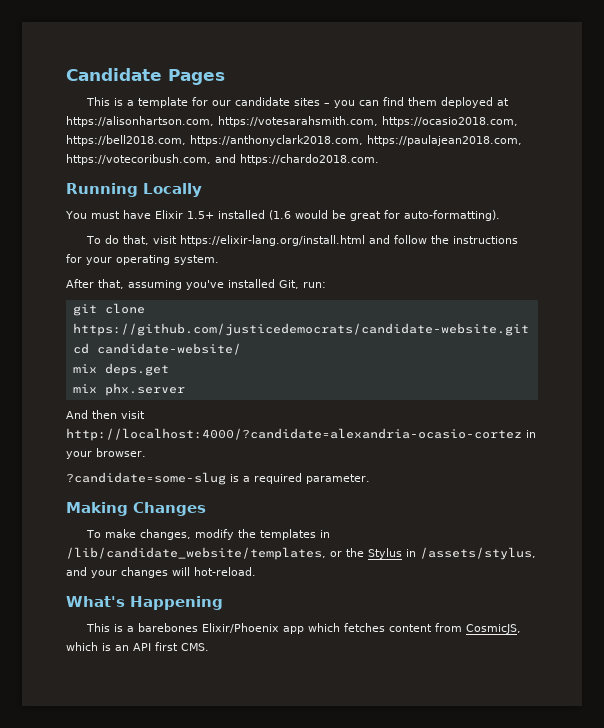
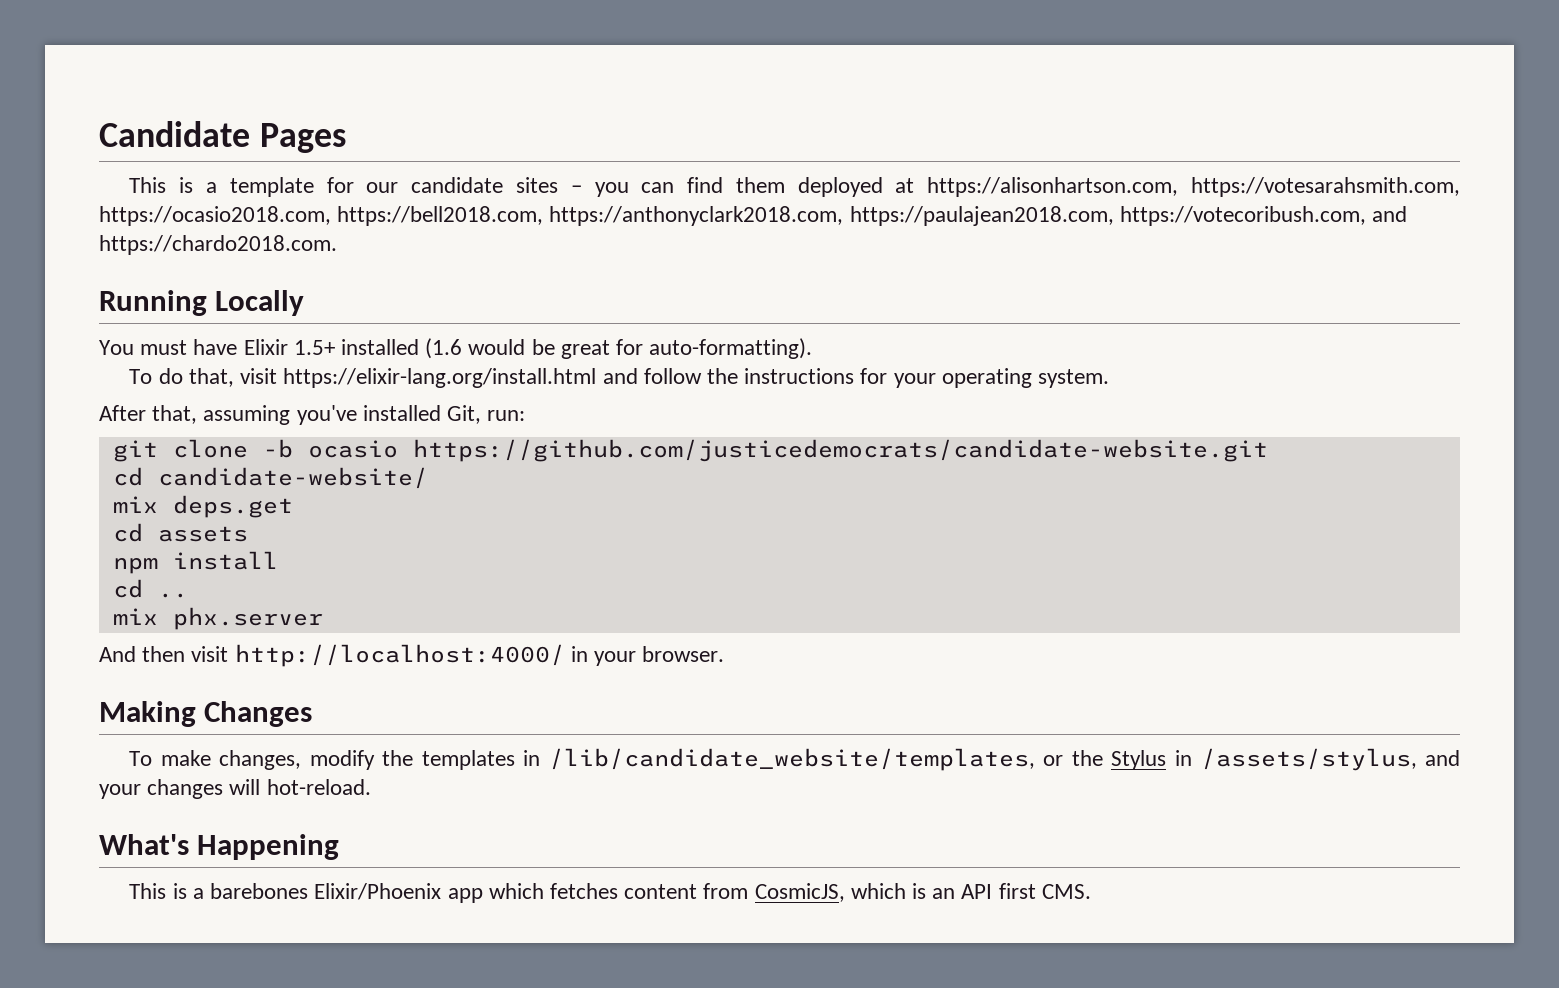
- git clone https://github.com/justicedemocrats/candidate-website.git
+ git clone -b ocasio https://github.com/justicedemocrats/candidate-website.git
+ cd assets
+ npm install
+ cd ..
- And then visit http://localhost:4000/?candidate=alexandria-ocasio-cortez in your browser.
+ And then visit http://localhost:4000/ in your browser.
- ?candidate=some-slug is a required parameter.

